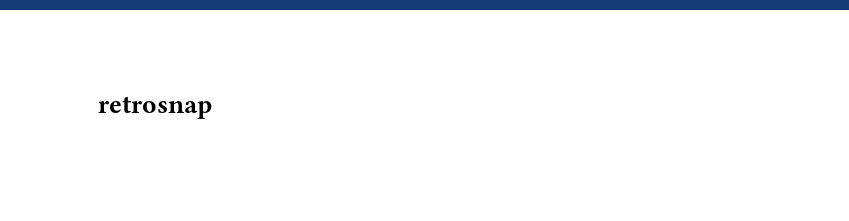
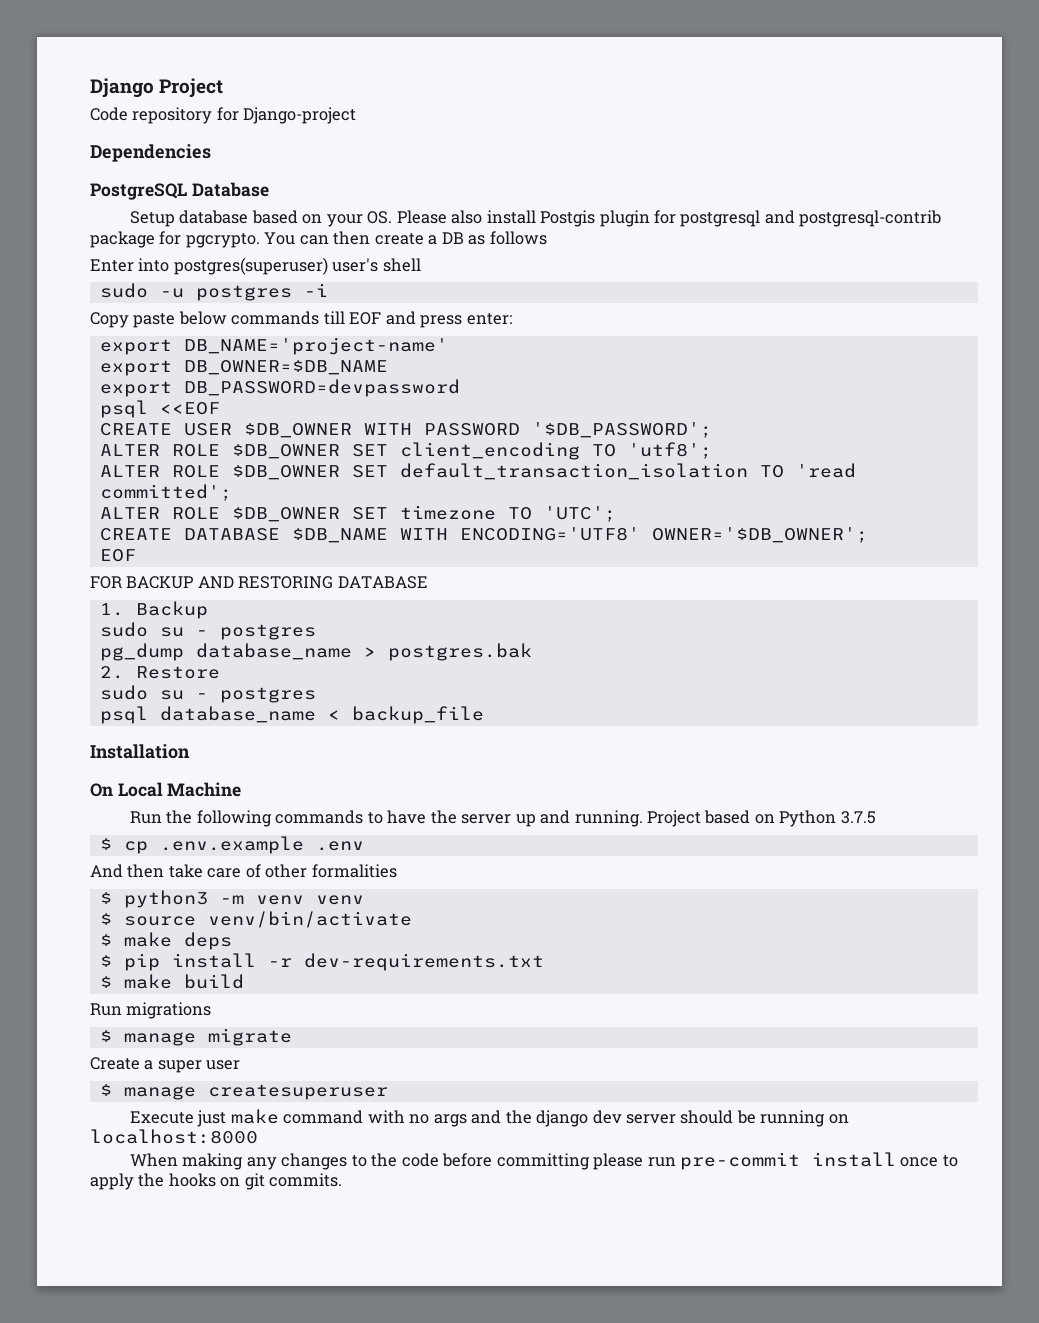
- retrosnap
+ Django Project
+ Code repository for Django-project
+ Dependencies
+ PostgreSQL Database
+ Setup database based on your OS. Please also install Postgis plugin for postgresql and postgresql-contrib package for pgcrypto. You can then create a DB as follows
+ Enter into postgres(superuser) user's shell
+ sudo -u postgres -i
+ Copy paste below commands till EOF and press enter:
+ export DB_NAME='project-name'
+ export DB_OWNER=$DB_NAME
+ export DB_PASSWORD=devpassword
+ psql <<EOF
+ CREATE USER $DB_OWNER WITH PASSWORD '$DB_PASSWORD';
+ ALTER ROLE $DB_OWNER SET client_encoding TO 'utf8';
+ ALTER ROLE $DB_OWNER SET default_transaction_isolation TO 'read committed';
+ ALTER ROLE $DB_OWNER SET timezone TO 'UTC';
+ CREATE DATABASE $DB_NAME WITH ENCODING='UTF8' OWNER='$DB_OWNER';
+ EOF
+ FOR BACKUP AND RESTORING DATABASE
+ 1. Backup
+ sudo su - postgres
+ pg_dump database_name > postgres.bak
+ 2. Restore
+ sudo su - postgres
+ psql database_name < backup_file
+ Installation
+ On Local Machine
+ Run the following commands to have the server up and running. Project based on Python 3.7.5
+ $ cp .env.example .env
+ And then take care of other formalities
+ $ python3 -m venv venv
+ $ source venv/bin/activate
+ $ make deps
+ $ pip install -r dev-requirements.txt
+ $ make build
+ Run migrations
+ $ manage migrate
+ Create a super user
+ $ manage createsuperuser
+ Execute just make command with no args and the django dev server should be running on localhost:8000
+ When making any changes to the code before committing please run pre-commit install once to apply the hooks on git commits.

